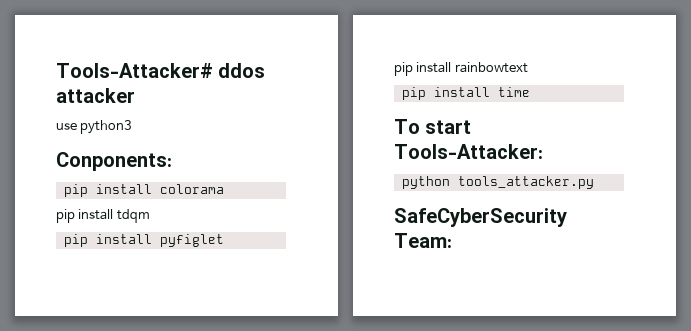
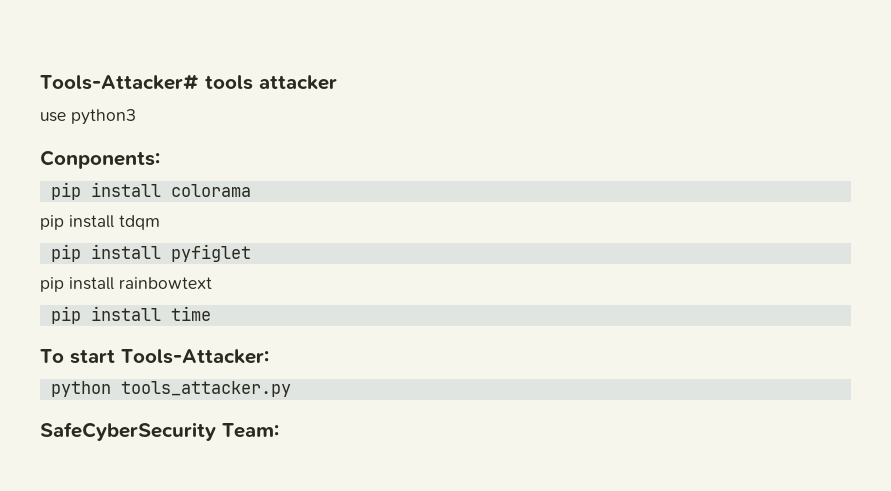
- Tools-Attacker# ddos attacker
+ Tools-Attacker# tools attacker

